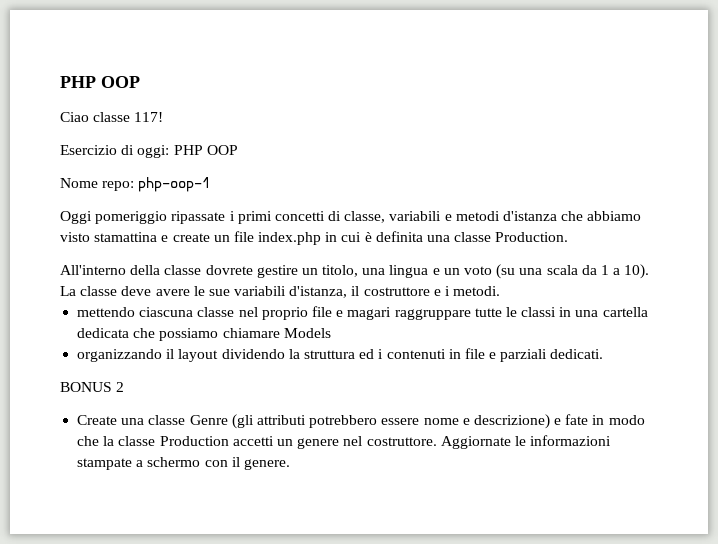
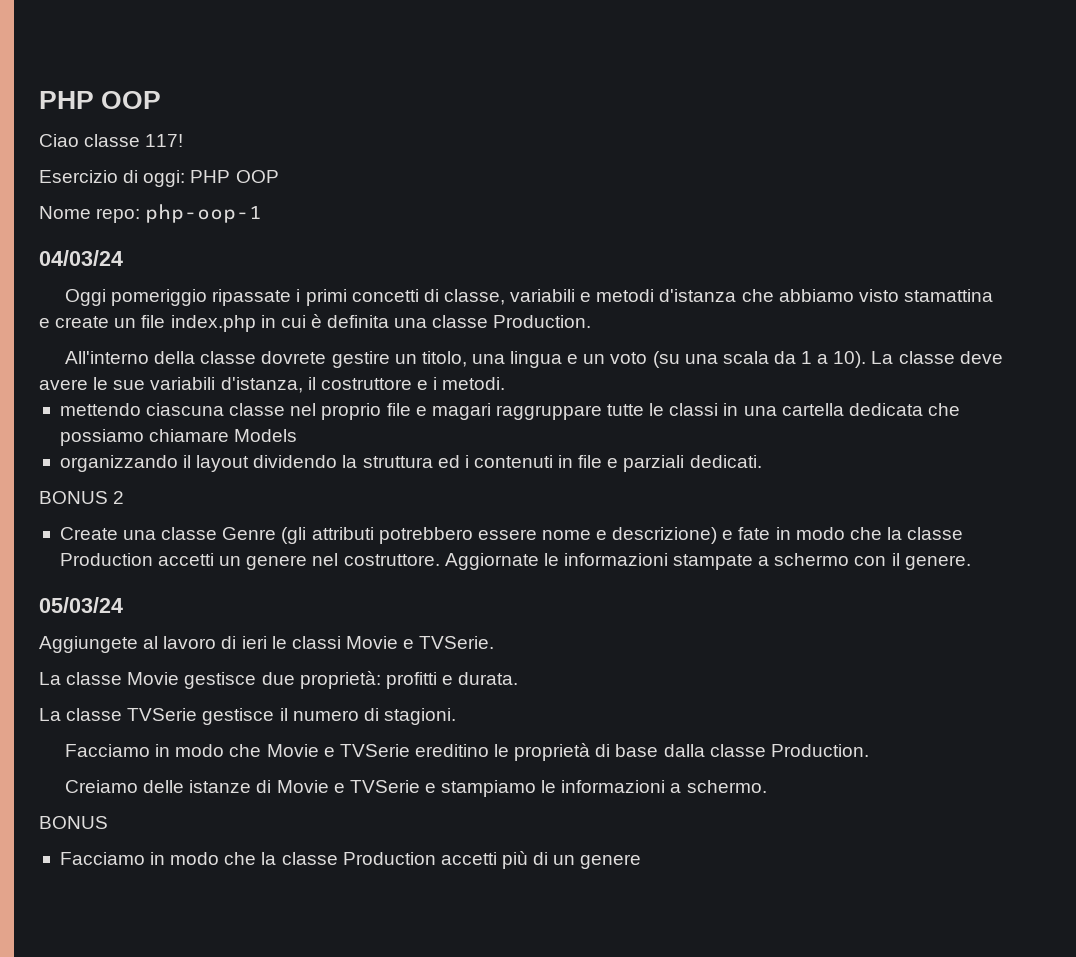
+ 04/03/24
+ 05/03/24
+ Aggiungete al lavoro di ieri le classi Movie e TVSerie.
+ La classe Movie gestisce due proprietà: profitti e durata.
+ La classe TVSerie gestisce il numero di stagioni.
+ Facciamo in modo che Movie e TVSerie ereditino le proprietà di base dalla classe Production.
+ Creiamo delle istanze di Movie e TVSerie e stampiamo le informazioni a schermo.
+ BONUS
+ Facciamo in modo che la classe Production accetti più di un genere

